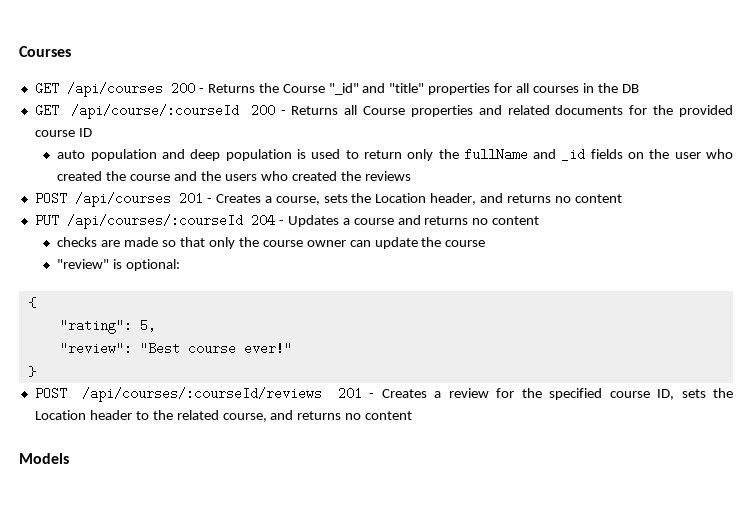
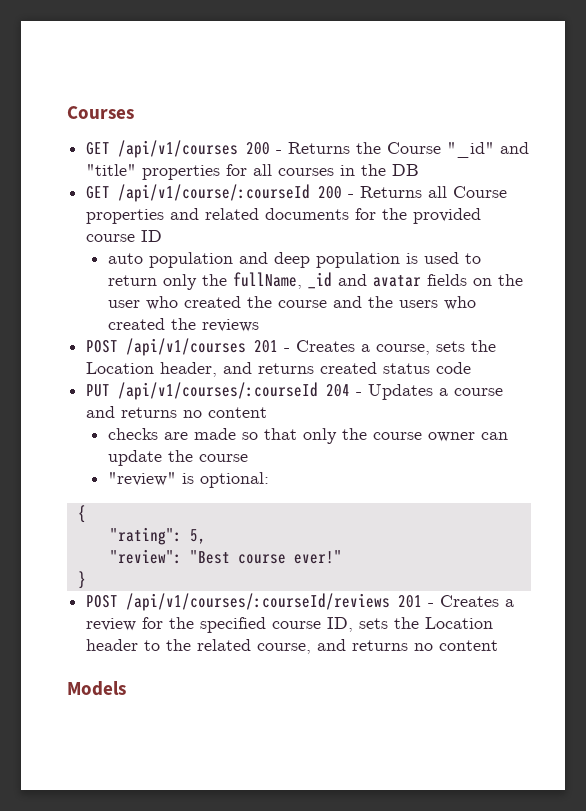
- GET /api/courses 200 - Returns the Course "_id" and "title" properties for all courses in the DB
+ GET /api/v1/courses 200 - Returns the Course "_id" and "title" properties for all courses in the DB
- GET /api/course/:courseId 200 - Returns all Course properties and related documents for the provided course ID
+ GET /api/v1/course/:courseId 200 - Returns all Course properties and related documents for the provided course ID
- auto population and deep population is used to return only the fullName and _id fields on the user who created the course and the users who created the reviews
+ auto population and deep population is used to return only the fullName, _id and avatar fields on the user who created the course and the users who created the reviews
- POST /api/courses 201 - Creates a course, sets the Location header, and returns no content
+ POST /api/v1/courses 201 - Creates a course, sets the Location header, and returns created status code
- PUT /api/courses/:courseId 204 - Updates a course and returns no content
+ PUT /api/v1/courses/:courseId 204 - Updates a course and returns no content
- POST /api/courses/:courseId/reviews 201 - Creates a review for the specified course ID, sets the Location header to the related course, and returns no content
+ POST /api/v1/courses/:courseId/reviews 201 - Creates a review for the specified course ID, sets the Location header to the related course, and returns no content

